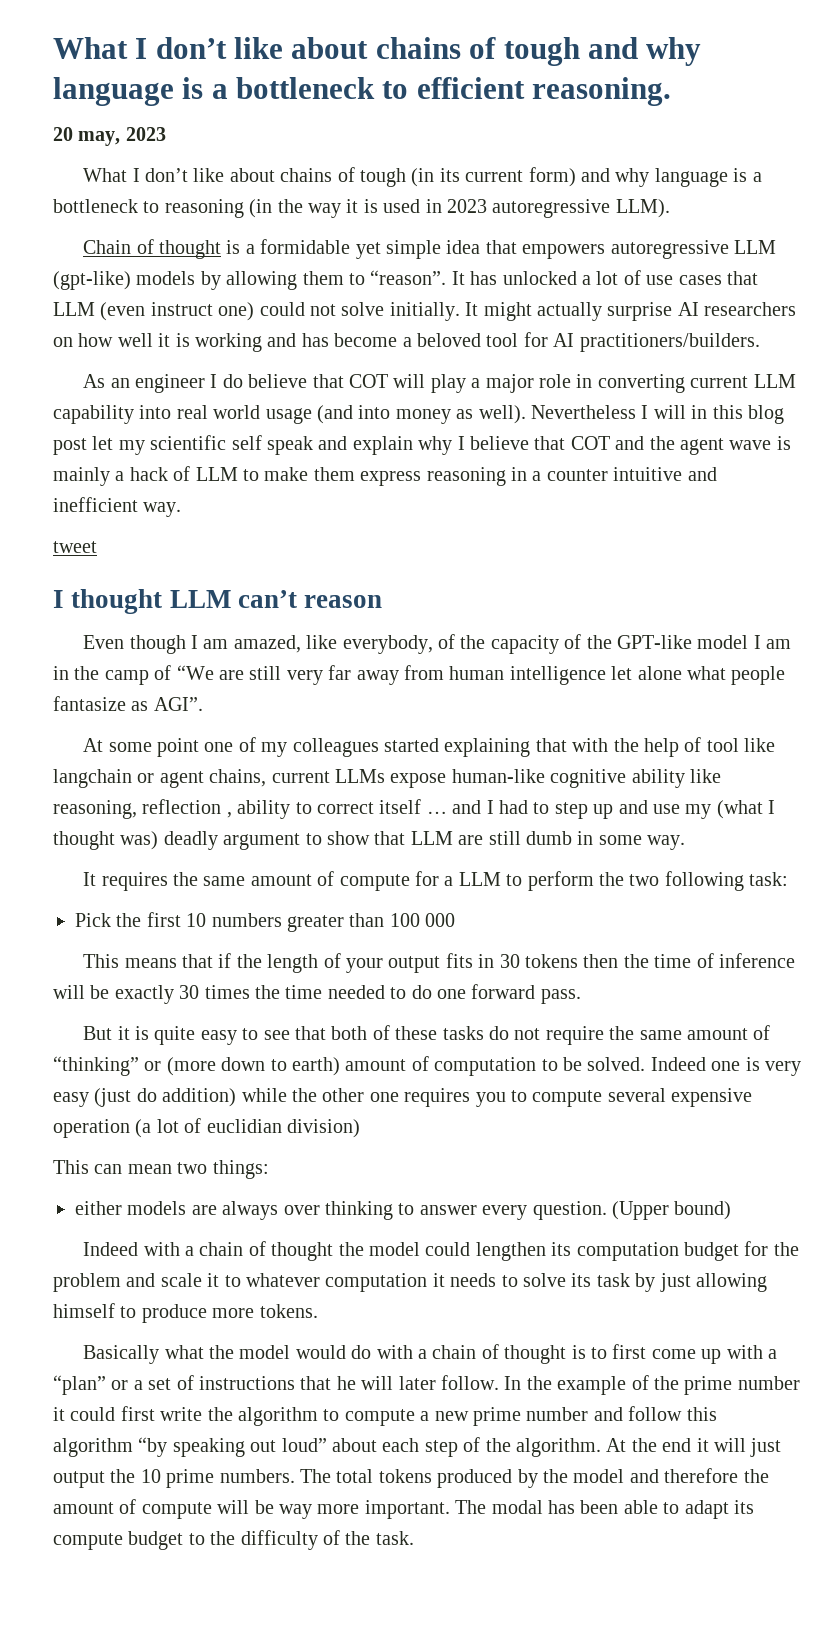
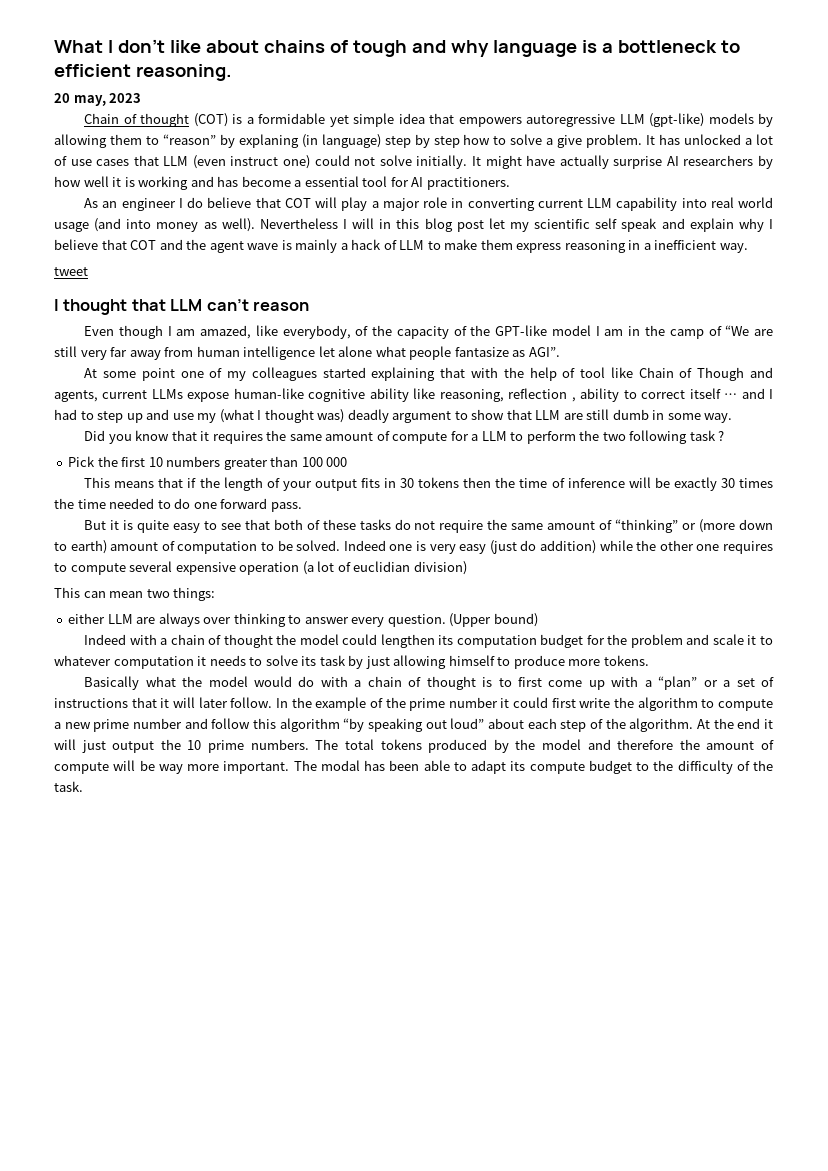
- What I don’t like about chains of tough (in its current form) and why language is a bottleneck to reasoning (in the way it is used in 2023 autoregressive LLM).
- Chain of thought is a formidable yet simple idea that empowers autoregressive LLM (gpt-like) models by allowing them to “reason”.
+ Chain of thought (COT) is a formidable yet simple idea that empowers autoregressive LLM (gpt-like) models by allowing them to “reason” by explaning (in language) step by step how to solve a give problem.
- It might actually surprise AI researchers on how well it is working and has become a beloved tool for AI practitioners/builders.
+ It might have actually surprise AI researchers by how well it is working and has become a essential tool for AI practitioners.
- Nevertheless I will in this blog post let my scientific self speak and explain why I believe that COT and the agent wave is mainly a hack of LLM to make them express reasoning in a counter intuitive and inefficient way.
+ Nevertheless I will in this blog post let my scientific self speak and explain why I believe that COT and the agent wave is mainly a hack of LLM to make them express reasoning in a inefficient way.
- I thought LLM can’t reason
+ I thought that LLM can’t reason
- At some point one of my colleagues started explaining that with the help of tool like langchain or agent chains, current LLMs expose human-like cognitive ability like reasoning, reflection , ability to correct itself … and I had to step up and use my (what I thought was) deadly argument to show that LLM are still dumb in some way.
+ At some point one of my colleagues started explaining that with the help of tool like Chain of Though and agents, current LLMs expose human-like cognitive ability like reasoning, reflection , ability to correct itself … and I had to step up and use my (what I thought was) deadly argument to show that LLM are still dumb in some way.
- It requires the same amount of compute for a LLM to perform the two following task:
+ Did you know that it requires the same amount of compute for a LLM to perform the two following task ?
- Indeed one is very easy (just do addition) while the other one requires you to compute several expensive operation (a lot of euclidian division)
+ Indeed one is very easy (just do addition) while the other one requires to compute several expensive operation (a lot of euclidian division)
- either models are always over thinking to answer every question.
+ either LLM are always over thinking to answer every question.
- Basically what the model would do with a chain of thought is to first come up with a “plan” or a set of instructions that he will later follow.
+ Basically what the model would do with a chain of thought is to first come up with a “plan” or a set of instructions that it will later follow.

